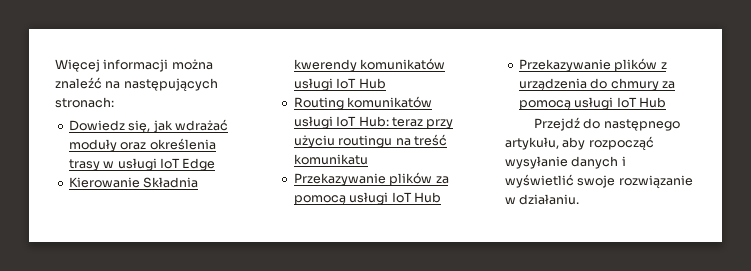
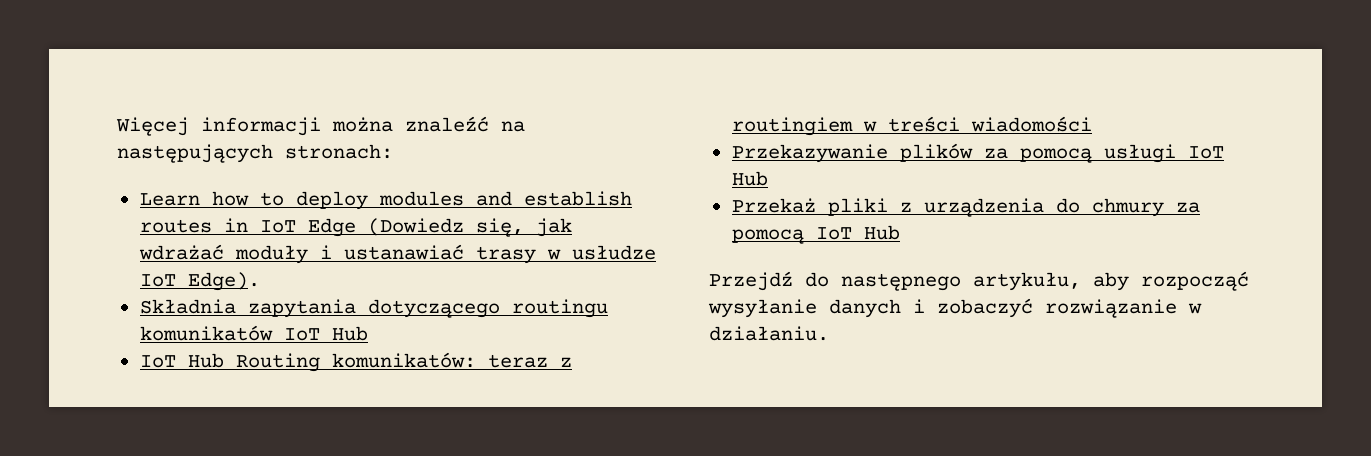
- Dowiedz się, jak wdrażać moduły oraz określenia trasy w usługi IoT Edge
- Kierowanie Składnia kwerendy komunikatów usługi IoT Hub
- Routing komunikatów usługi IoT Hub: teraz przy użyciu routingu na treść komunikatu
+ Learn how to deploy modules and establish routes in IoT Edge (Dowiedz się, jak wdrażać moduły i ustanawiać trasy w usłudze IoT Edge).
+ Składnia zapytania dotyczącego routingu komunikatów IoT Hub
+ IoT Hub Routing komunikatów: teraz z routingiem w treści wiadomości
- Przekazywanie plików z urządzenia do chmury za pomocą usługi IoT Hub
+ Przekaż pliki z urządzenia do chmury za pomocą IoT Hub
- Przejdź do następnego artykułu, aby rozpocząć wysyłanie danych i wyświetlić swoje rozwiązanie w działaniu.
+ Przejdź do następnego artykułu, aby rozpocząć wysyłanie danych i zobaczyć rozwiązanie w działaniu.

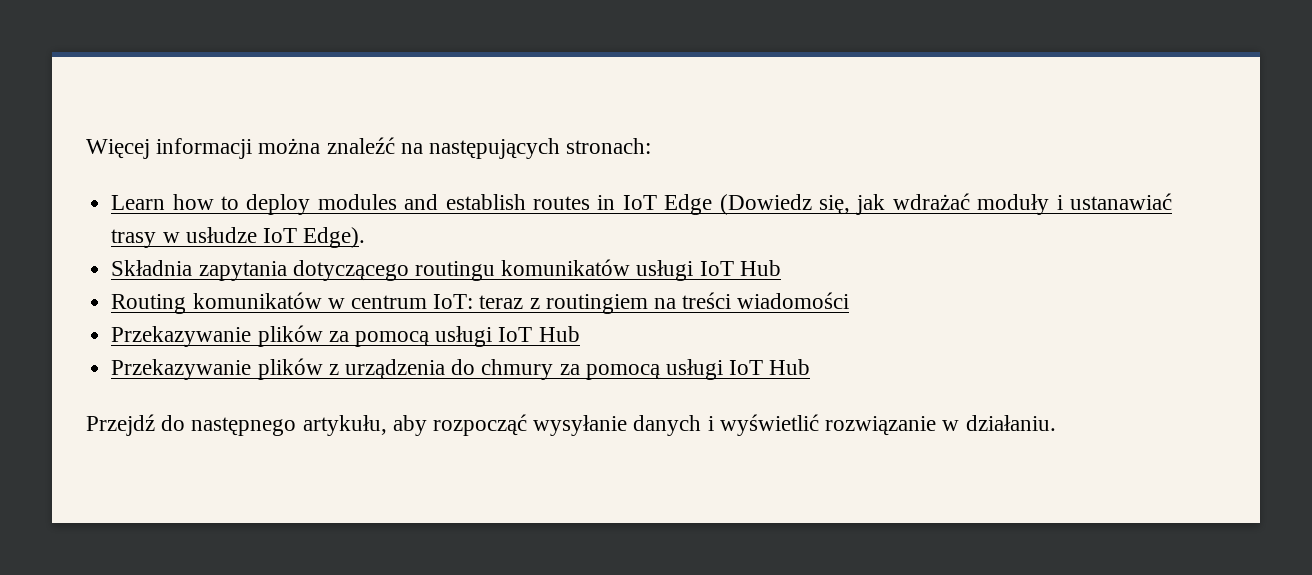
- Składnia zapytania dotyczącego routingu komunikatów IoT Hub
- IoT Hub Routing komunikatów: teraz z routingiem w treści wiadomości
+ Składnia zapytania dotyczącego routingu komunikatów usługi IoT Hub
+ Routing komunikatów w centrum IoT: teraz z routingiem na treści wiadomości
- Przekaż pliki z urządzenia do chmury za pomocą IoT Hub
+ Przekazywanie plików z urządzenia do chmury za pomocą usługi IoT Hub
- Przejdź do następnego artykułu, aby rozpocząć wysyłanie danych i zobaczyć rozwiązanie w działaniu.
+ Przejdź do następnego artykułu, aby rozpocząć wysyłanie danych i wyświetlić rozwiązanie w działaniu.

